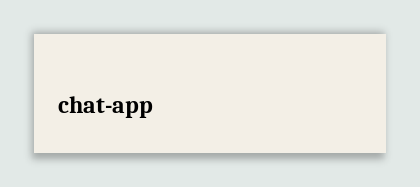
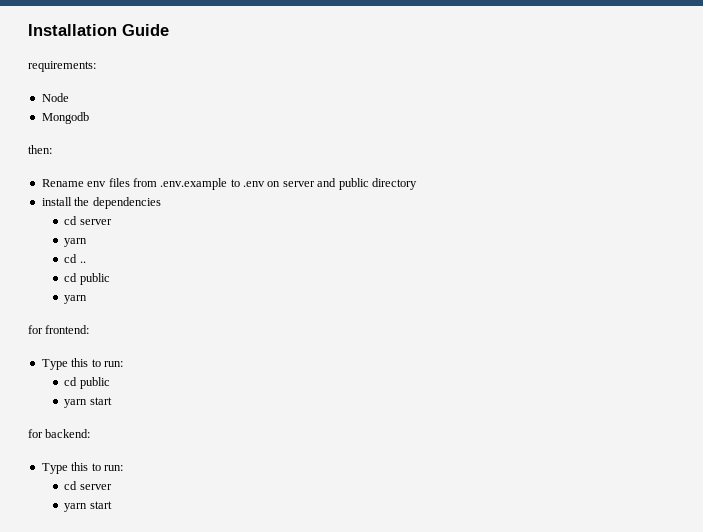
- chat-app
+ Installation Guide
+ requirements:
+ Node
+ Mongodb
+ then:
+ Rename env files from .env.example to .env on server and public directory
+ install the dependencies
+ cd server
+ yarn
+ cd ..
+ cd public
+ yarn
+ for frontend:
+ Type this to run:
+ cd public
+ yarn start
+ for backend:
+ Type this to run:
+ cd server
+ yarn start

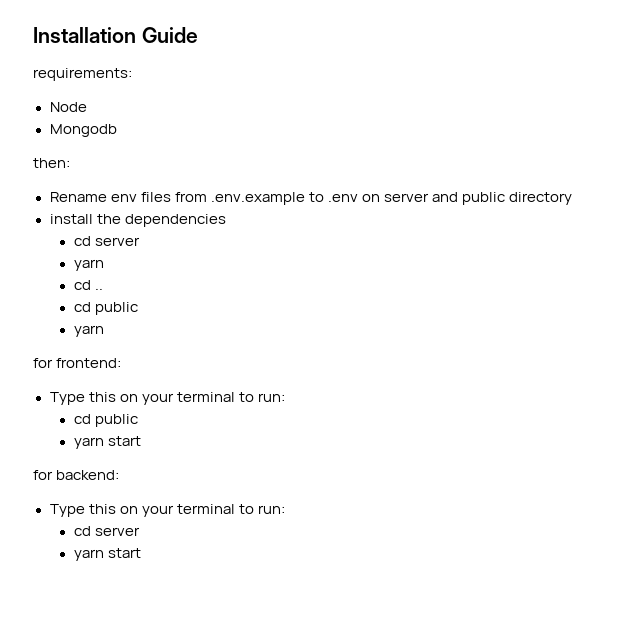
  for frontend:
- Type this to run:
+ Type this on your terminal to run:
  for backend:
- Type this to run:
+ Type this on your terminal to run:

